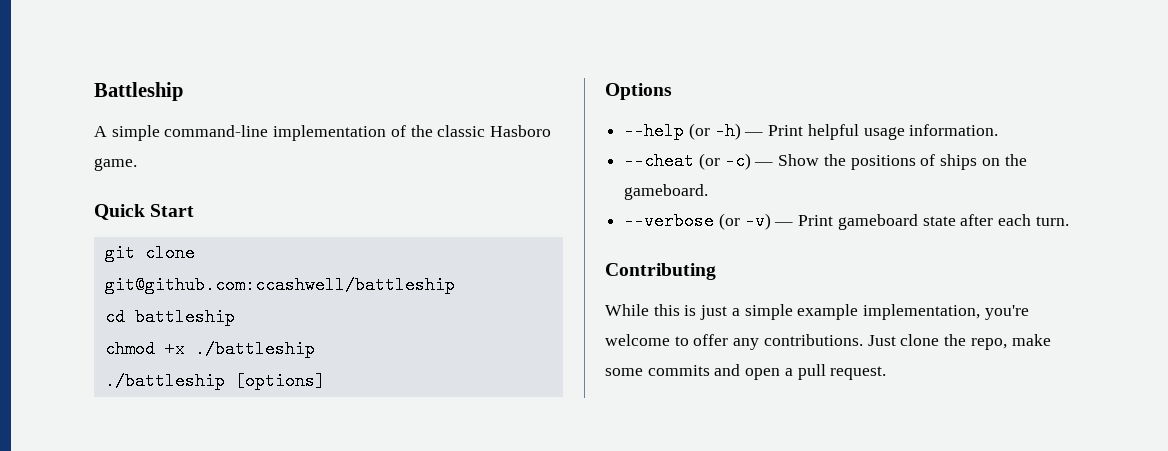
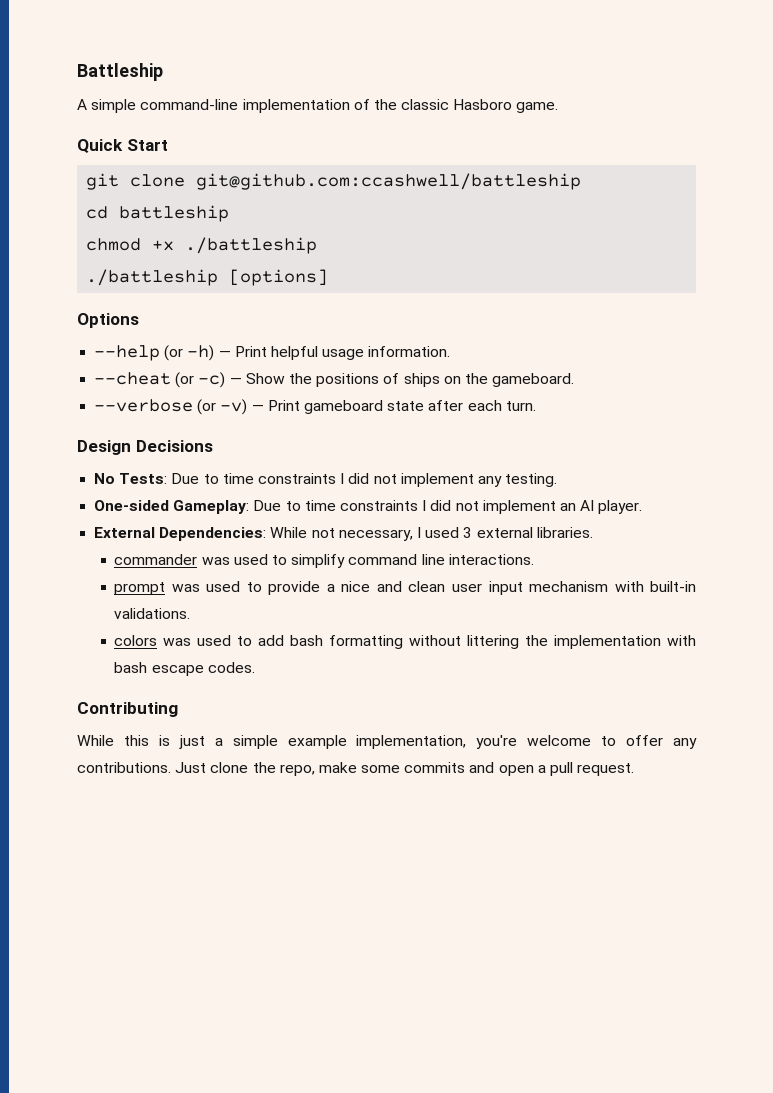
+ Design Decisions
+ No Tests: Due to time constraints I did not implement any testing.
+ One-sided Gameplay: Due to time constraints I did not implement an AI player.
+ External Dependencies: While not necessary, I used 3 external libraries.
+ commander was used to simplify command line interactions.
+ prompt was used to provide a nice and clean user input mechanism with built-in validations.
+ colors was used to add bash formatting without littering the implementation with bash escape codes.

